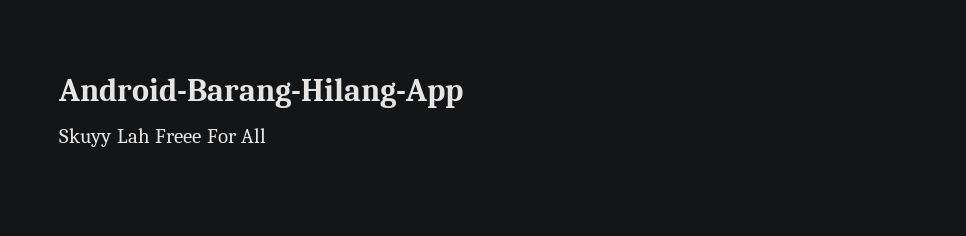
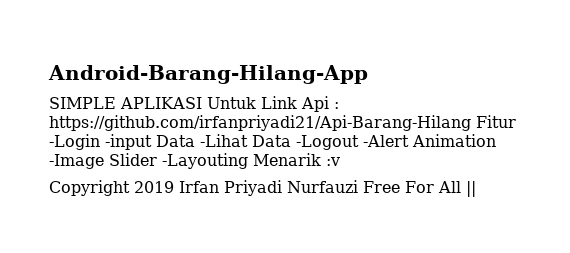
- Skuyy Lah Freee For All
+ SIMPLE APLIKASI Untuk Link Api : https://github.com/irfanpriyadi21/Api-Barang-Hilang Fitur -Login -input Data -Lihat Data -Logout -Alert Animation -Image Slider -Layouting Menarik :v
+ Copyright 2019 Irfan Priyadi Nurfauzi Free For All ||

